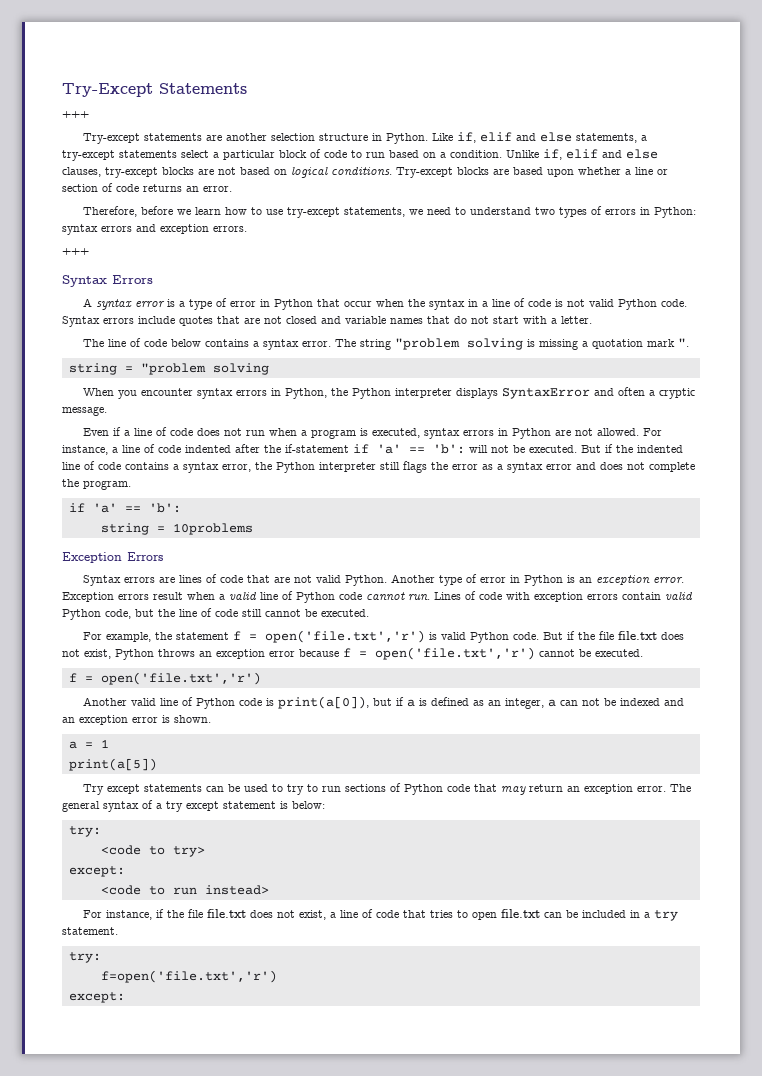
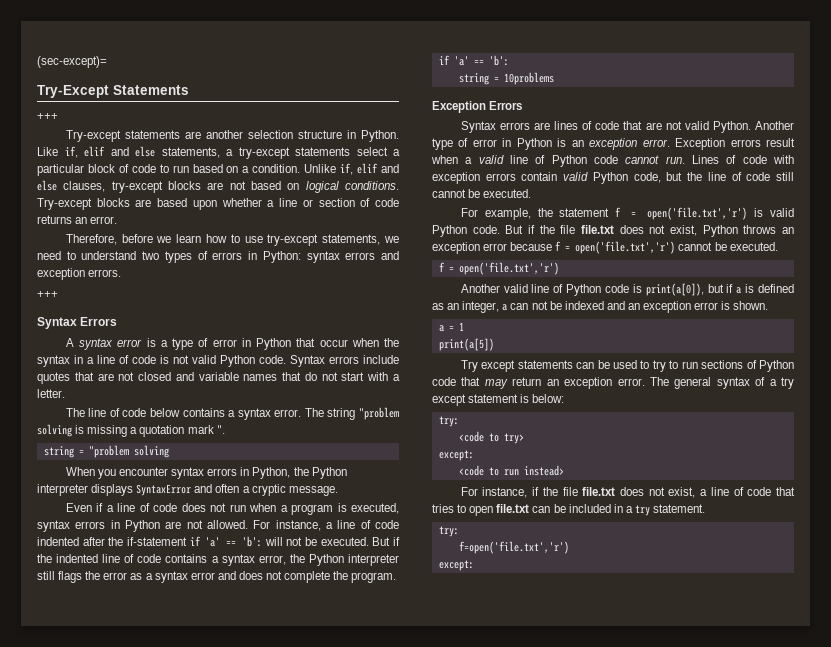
+ (sec-except)=

